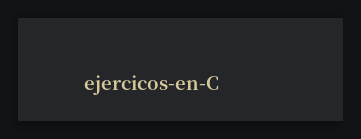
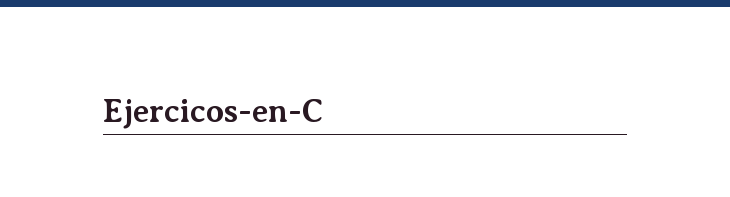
- ejercicos-en-C
+ Ejercicos-en-C

